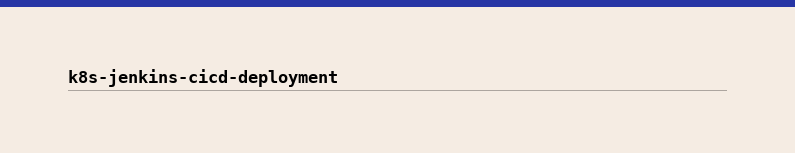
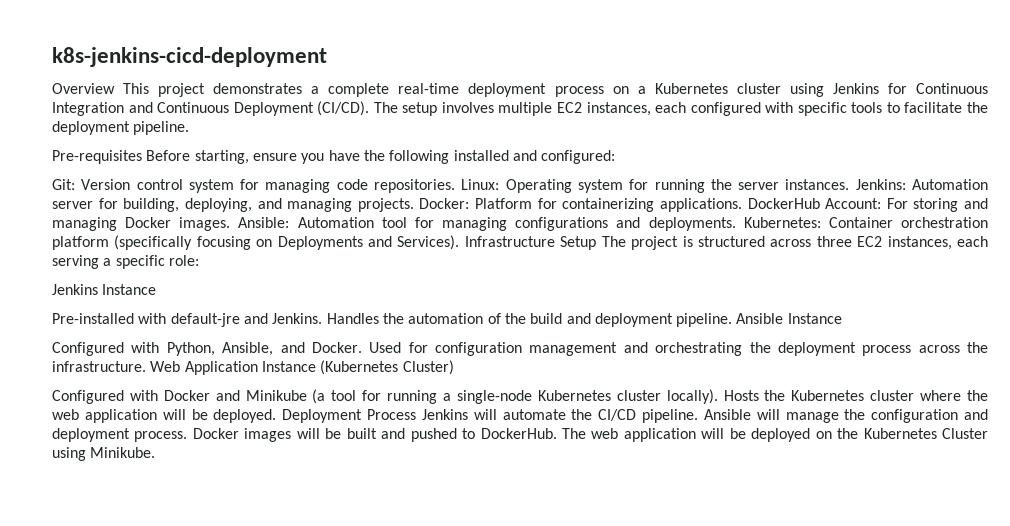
+ Overview This project demonstrates a complete real-time deployment process on a Kubernetes cluster using Jenkins for Continuous Integration and Continuous Deployment (CI/CD). The setup involves multiple EC2 instances, each configured with specific tools to facilitate the deployment pipeline.
+ Pre-requisites Before starting, ensure you have the following installed and configured:
+ Git: Version control system for managing code repositories. Linux: Operating system for running the server instances. Jenkins: Automation server for building, deploying, and managing projects. Docker: Platform for containerizing applications. DockerHub Account: For storing and managing Docker images. Ansible: Automation tool for managing configurations and deployments. Kubernetes: Container orchestration platform (specifically focusing on Deployments and Services). Infrastructure Setup The project is structured across three EC2 instances, each serving a specific role:
+ Jenkins Instance
+ Pre-installed with default-jre and Jenkins. Handles the automation of the build and deployment pipeline. Ansible Instance
+ Configured with Python, Ansible, and Docker. Used for configuration management and orchestrating the deployment process across the infrastructure. Web Application Instance (Kubernetes Cluster)
+ Configured with Docker and Minikube (a tool for running a single-node Kubernetes cluster locally). Hosts the Kubernetes cluster where the web application will be deployed. Deployment Process Jenkins will automate the CI/CD pipeline. Ansible will manage the configuration and deployment process. Docker images will be built and pushed to DockerHub. The web application will be deployed on the Kubernetes Cluster using Minikube.

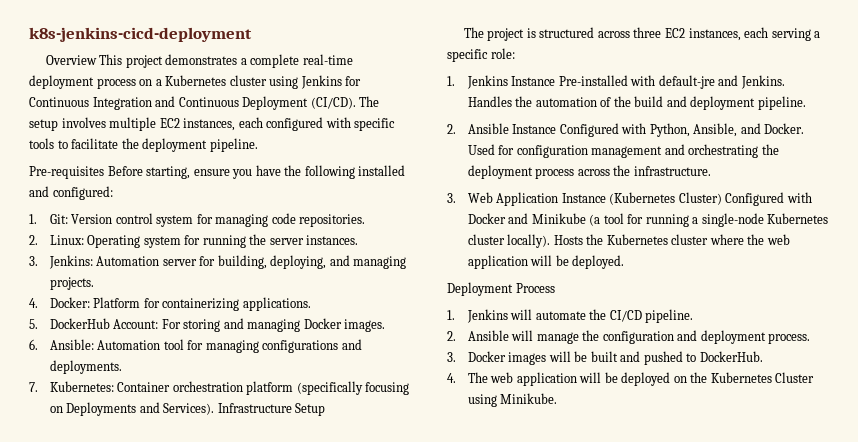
- Git: Version control system for managing code repositories. Linux: Operating system for running the server instances. Jenkins: Automation server for building, deploying, and managing projects. Docker: Platform for containerizing applications. DockerHub Account: For storing and managing Docker images. Ansible: Automation tool for managing configurations and deployments. Kubernetes: Container orchestration platform (specifically focusing on Deployments and Services).
+ 1. Git: Version control system for managing code repositories.
+ 2. Linux: Operating system for running the server instances.
+ 3. Jenkins: Automation server for building, deploying, and managing projects.
+ 4. Docker: Platform for containerizing applications.
+ 5. DockerHub Account: For storing and managing Docker images.
+ 6. Ansible: Automation tool for managing configurations and deployments.
+ 7. Kubernetes: Container orchestration platform (specifically focusing on Deployments and Services).
- Infrastructure Setup The project is structured across three EC2 instances, each serving a specific role:
+ Infrastructure Setup
+ The project is structured across three EC2 instances, each serving a specific role:
- Jenkins Instance
- Pre-installed with default-jre and Jenkins.
+ 1. Jenkins Instance Pre-installed with default-jre and Jenkins.
- Handles the automation of the build and deployment pipeline. Ansible Instance
- Configured with Python, Ansible, and Docker.
+ Handles the automation of the build and deployment pipeline.
+ 2. Ansible Instance Configured with Python, Ansible, and Docker.
- Used for configuration management and orchestrating the deployment process across the infrastructure. Web Application Instance (Kubernetes Cluster)
- Configured with Docker and Minikube (a tool for running a single-node Kubernetes cluster locally).
+ Used for configuration management and orchestrating the deployment process across the infrastructure.
+ 3. Web Application Instance (Kubernetes Cluster) Configured with Docker and Minikube (a tool for running a single-node Kubernetes cluster locally).
- Hosts the Kubernetes cluster where the web application will be deployed. Deployment Process Jenkins will automate the CI/CD pipeline. Ansible will manage the configuration and deployment process. Docker images will be built and pushed to DockerHub. The web application will be deployed on the Kubernetes Cluster using Minikube.
+ Hosts the Kubernetes cluster where the web application will be deployed.
+ Deployment Process
+ 1. Jenkins will automate the CI/CD pipeline.
+ 2. Ansible will manage the configuration and deployment process.
+ 3. Docker images will be built and pushed to DockerHub.
+ 4. The web application will be deployed on the Kubernetes Cluster using Minikube.

